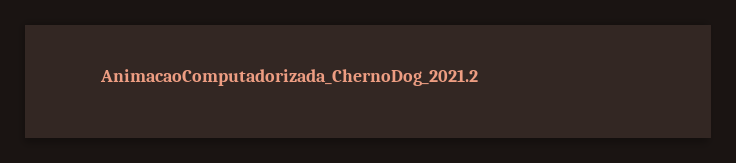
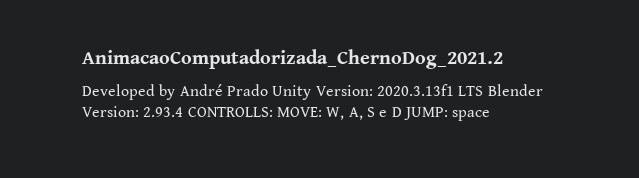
+ Developed by André Prado Unity Version: 2020.3.13f1 LTS Blender Version: 2.93.4 CONTROLLS: MOVE: W, A, S e D JUMP: space

